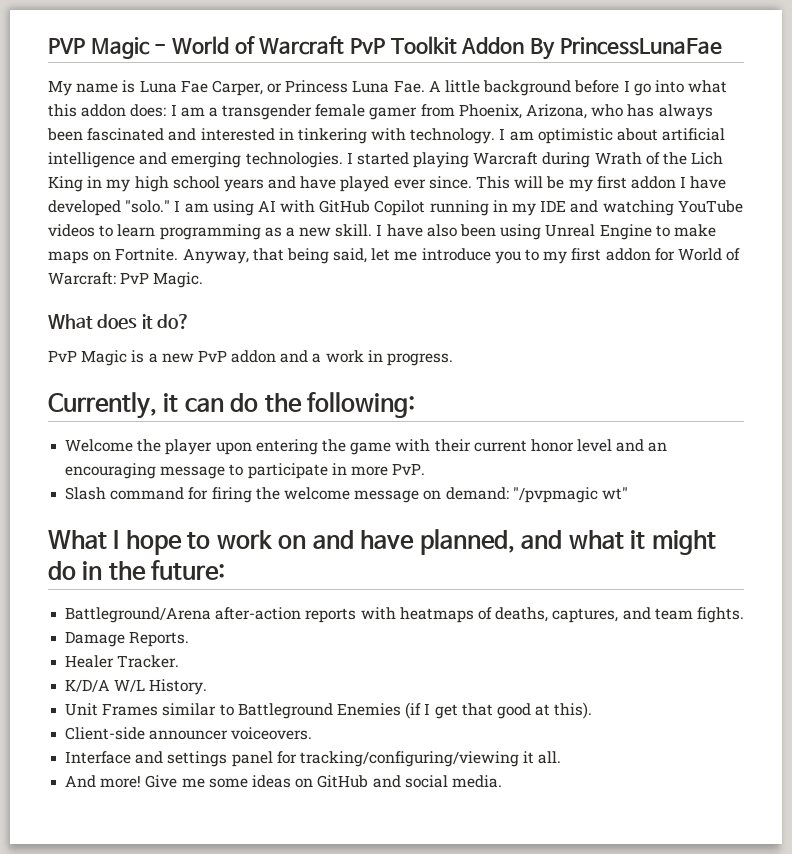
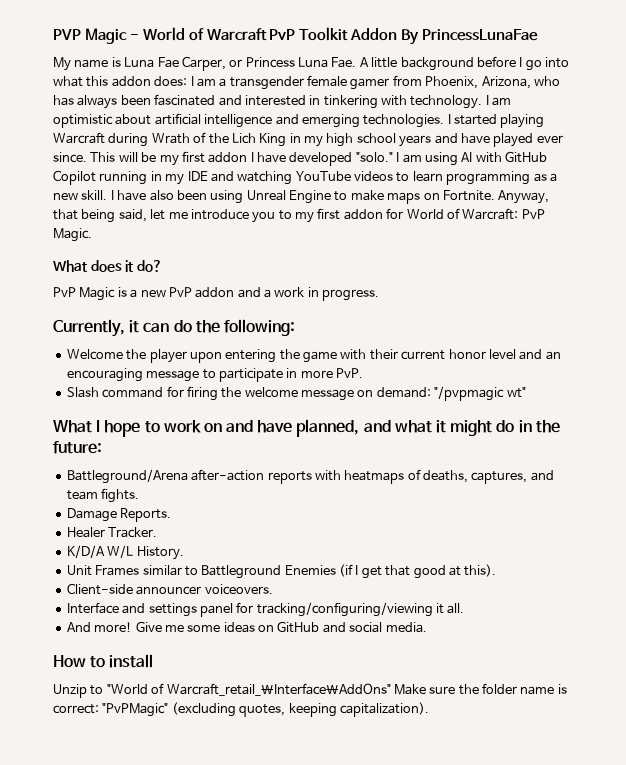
+ How to install
+ Unzip to "World of Warcraft_retail_\Interface\AddOns" Make sure the folder name is correct: "PvPMagic" (excluding quotes, keeping capitalization).

